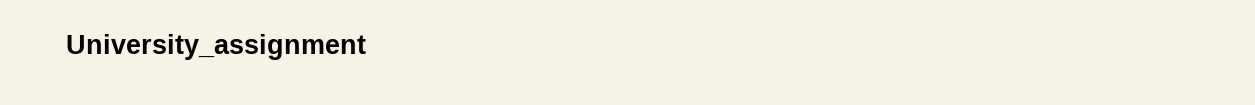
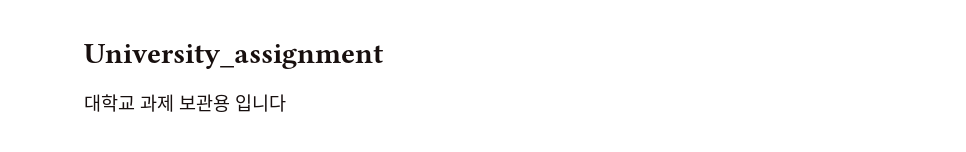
+ 대학교 과제 보관용 입니다

